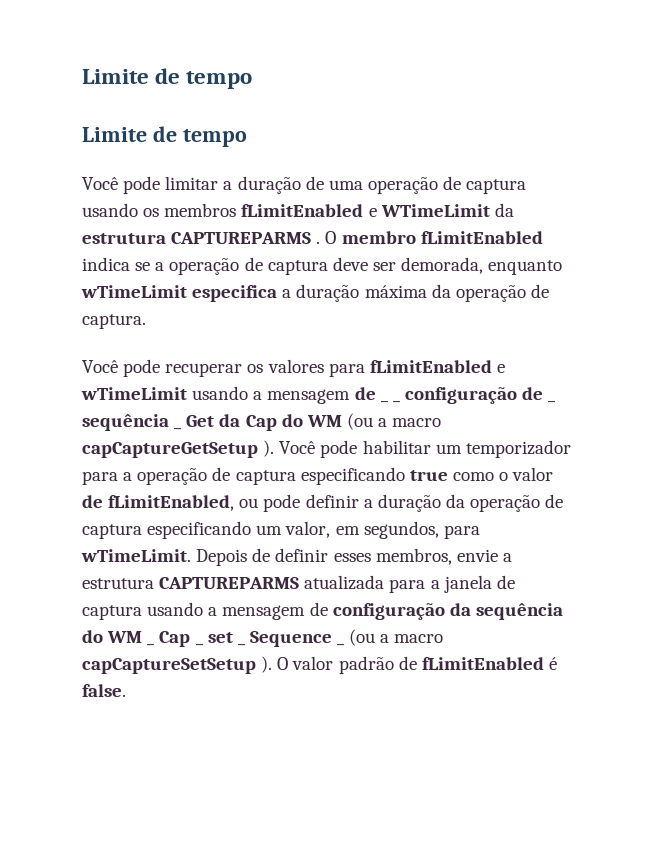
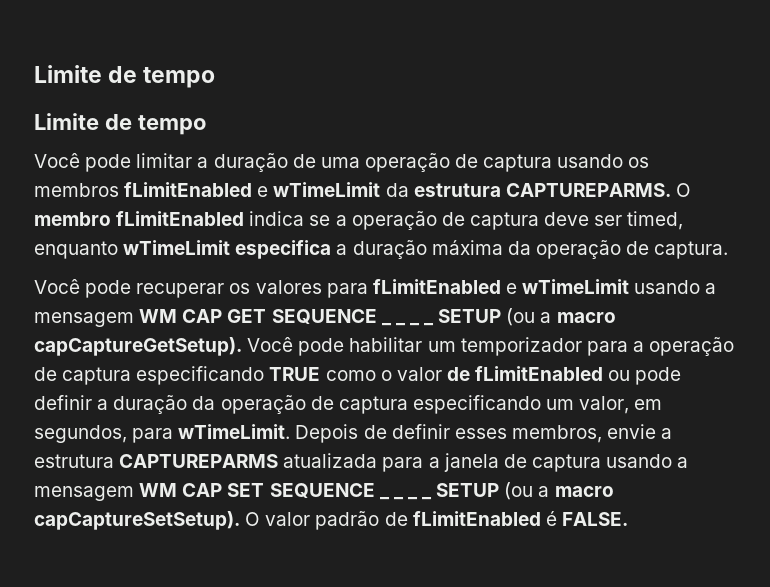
- Você pode limitar a duração de uma operação de captura usando os membros fLimitEnabled e WTimeLimit da estrutura CAPTUREPARMS .
+ Você pode limitar a duração de uma operação de captura usando os membros fLimitEnabled e wTimeLimit da estrutura CAPTUREPARMS.
- O membro fLimitEnabled indica se a operação de captura deve ser demorada, enquanto wTimeLimit especifica a duração máxima da operação de captura.
+ O membro fLimitEnabled indica se a operação de captura deve ser timed, enquanto wTimeLimit especifica a duração máxima da operação de captura.
- Você pode recuperar os valores para fLimitEnabled e wTimeLimit usando a mensagem de _ _ configuração de _ sequência _ Get da Cap do WM (ou a macro capCaptureGetSetup ).
+ Você pode recuperar os valores para fLimitEnabled e wTimeLimit usando a mensagem WM CAP GET SEQUENCE _ _ _ _ SETUP (ou a macro capCaptureGetSetup).
- Você pode habilitar um temporizador para a operação de captura especificando true como o valor de fLimitEnabled, ou pode definir a duração da operação de captura especificando um valor, em segundos, para wTimeLimit.
+ Você pode habilitar um temporizador para a operação de captura especificando TRUE como o valor de fLimitEnabled ou pode definir a duração da operação de captura especificando um valor, em segundos, para wTimeLimit.
- Depois de definir esses membros, envie a estrutura CAPTUREPARMS atualizada para a janela de captura usando a mensagem de configuração da sequência do WM _ Cap _ set _ Sequence _ (ou a macro capCaptureSetSetup ).
+ Depois de definir esses membros, envie a estrutura CAPTUREPARMS atualizada para a janela de captura usando a mensagem WM CAP SET SEQUENCE _ _ _ _ SETUP (ou a macro capCaptureSetSetup).
- O valor padrão de fLimitEnabled é false.
+ O valor padrão de fLimitEnabled é FALSE.

